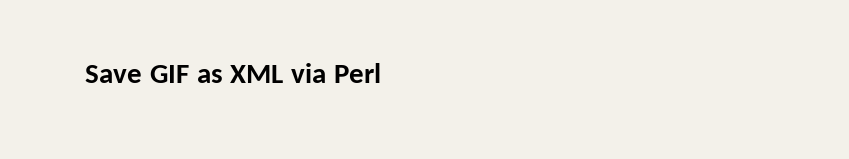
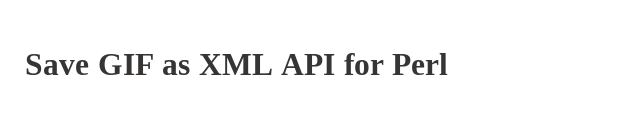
- Save GIF as XML via Perl
+ Save GIF as XML API for Perl

